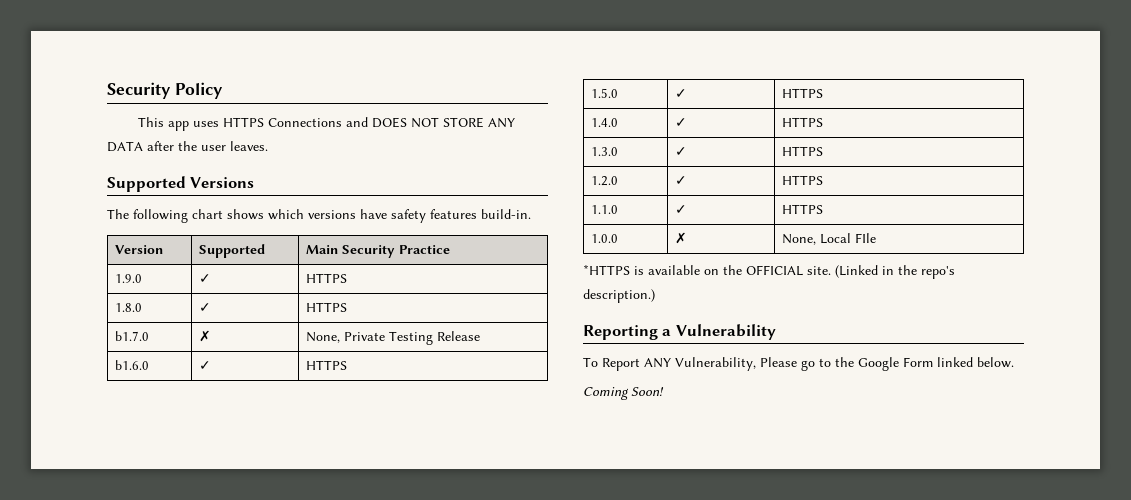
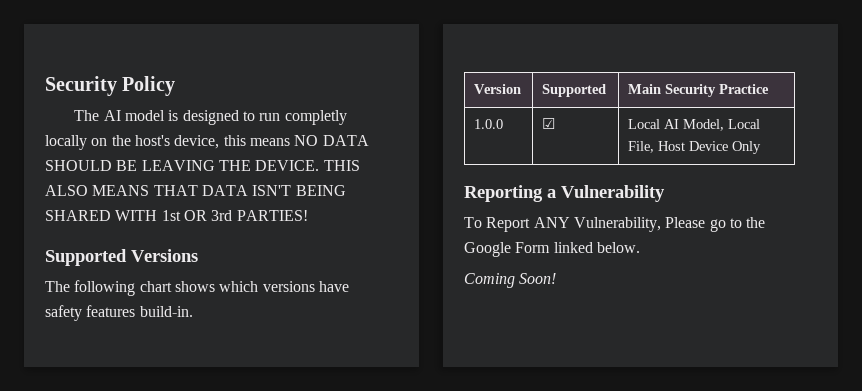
- This app uses HTTPS Connections and DOES NOT STORE ANY DATA after the user leaves.
+ The AI model is designed to run completly locally on the host's device, this means NO DATA SHOULD BE LEAVING THE DEVICE. THIS ALSO MEANS THAT DATA ISN'T BEING SHARED WITH 1st OR 3rd PARTIES!
- 1.9.0 | ✓ | HTTPS
- 1.8.0 | ✓ | HTTPS
- b1.7.0 | ✗ | None, Private Testing Release
- b1.6.0 | ✓ | HTTPS
- 1.5.0 | ✓ | HTTPS
- 1.4.0 | ✓ | HTTPS
- 1.3.0 | ✓ | HTTPS
- 1.2.0 | ✓ | HTTPS
- 1.1.0 | ✓ | HTTPS
- 1.0.0 | ✗ | None, Local FIle
- *HTTPS is available on the OFFICIAL site. (Linked in the repo's description.)
+ 1.0.0 | ☑ | Local AI Model, Local File, Host Device Only

